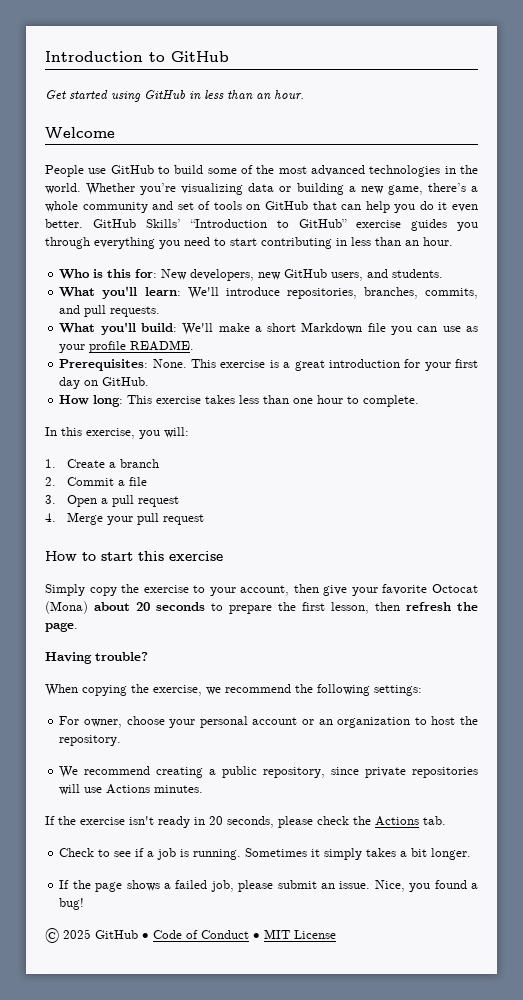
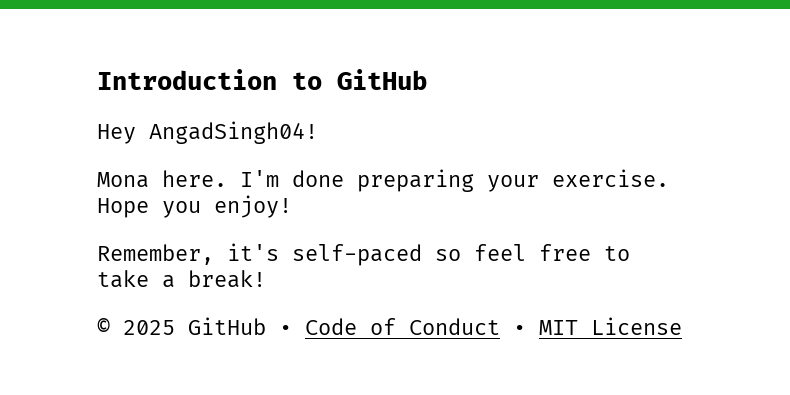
- Get started using GitHub in less than an hour.
- Welcome
- People use GitHub to build some of the most advanced technologies in the world. Whether you’re visualizing data or building a new game, there’s a whole community and set of tools on GitHub that can help you do it even better. GitHub Skills’ “Introduction to GitHub” exercise guides you through everything you need to start contributing in less than an hour.
- Who is this for: New developers, new GitHub users, and students.
- What you'll learn: We'll introduce repositories, branches, commits, and pull requests.
- What you'll build: We'll make a short Markdown file you can use as your profile README.
- Prerequisites: None. This exercise is a great introduction for your first day on GitHub.
- How long: This exercise takes less than one hour to complete.
- In this exercise, you will:
- 1. Create a branch
- 2. Commit a file
- 3. Open a pull request
- 4. Merge your pull request
- How to start this exercise
- Simply copy the exercise to your account, then give your favorite Octocat (Mona) about 20 seconds to prepare the first lesson, then refresh the page.
- Having trouble?
- When copying the exercise, we recommend the following settings:
- For owner, choose your personal account or an organization to host the repository.
- We recommend creating a public repository, since private repositories will use Actions minutes.
- If the exercise isn't ready in 20 seconds, please check the Actions tab.
- Check to see if a job is running. Sometimes it simply takes a bit longer.
- If the page shows a failed job, please submit an issue. Nice, you found a bug!
+ Hey AngadSingh04!
+ Mona here. I'm done preparing your exercise. Hope you enjoy!
+ Remember, it's self-paced so feel free to take a break!

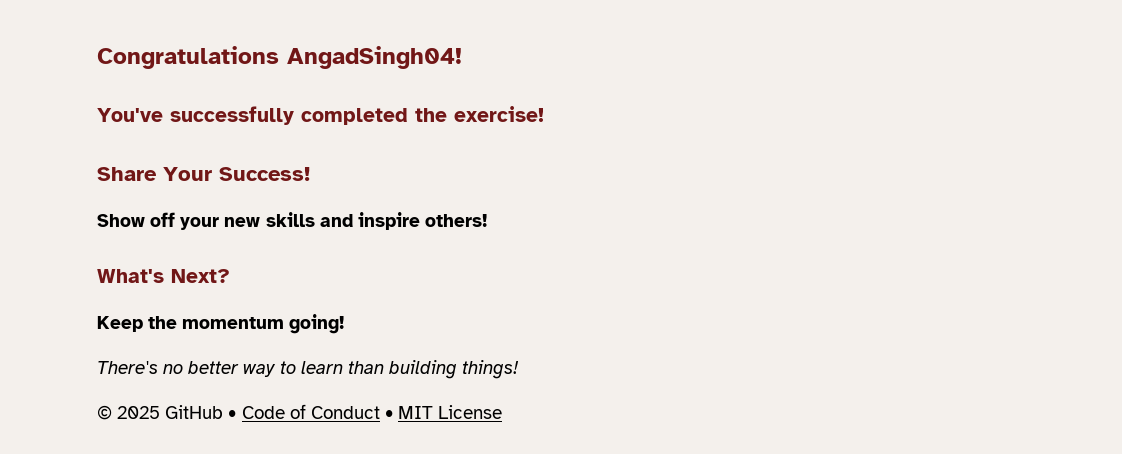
- Introduction to GitHub
- Hey AngadSingh04!
- Mona here. I'm done preparing your exercise. Hope you enjoy!
- Remember, it's self-paced so feel free to take a break!
+ Congratulations AngadSingh04!
+ You've successfully completed the exercise!
+ Share Your Success!
+ Show off your new skills and inspire others!
+ What's Next?
+ Keep the momentum going!
+ There's no better way to learn than building things!

